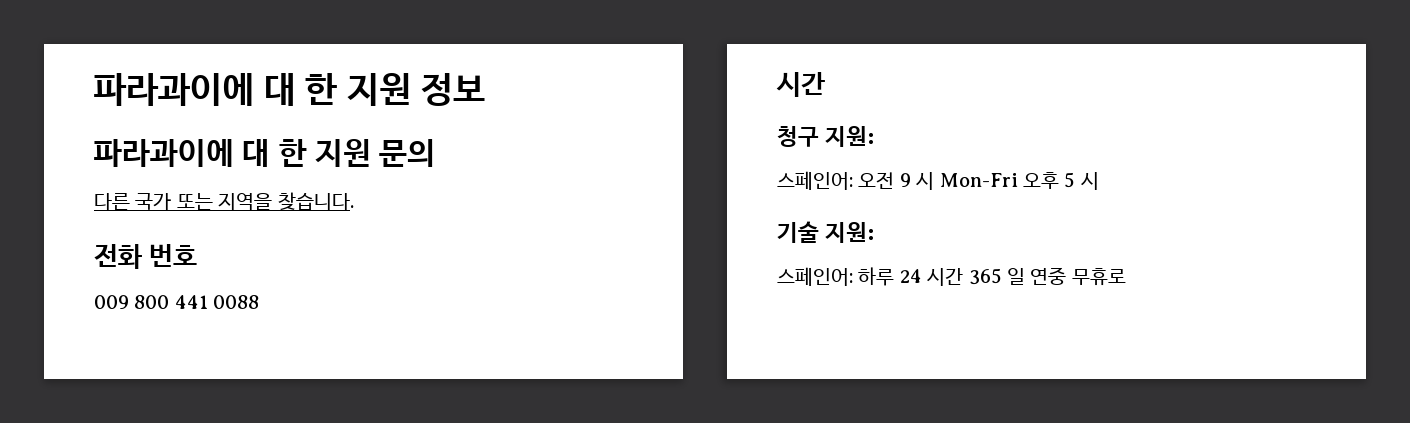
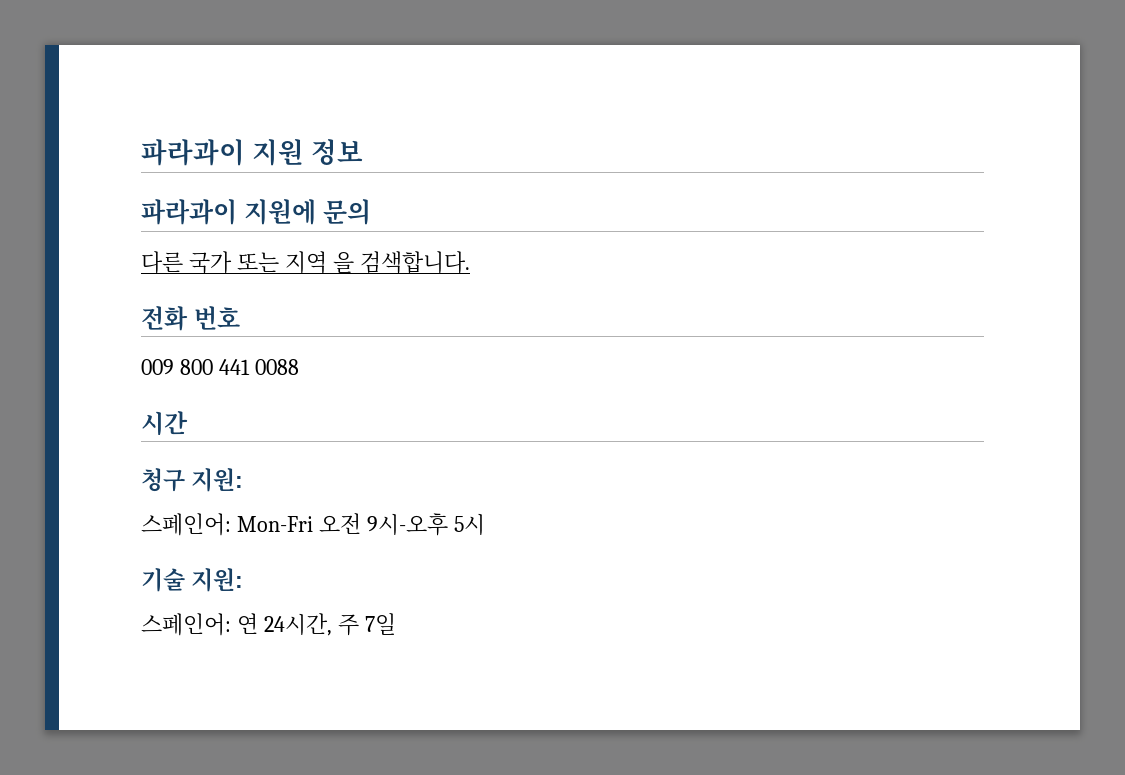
- 파라과이에 대 한 지원 정보
+ 파라과이 지원 정보
- 파라과이에 대 한 지원 문의
+ 파라과이 지원에 문의
- 다른 국가 또는 지역을 찾습니다.
+ 다른 국가 또는 지역 을 검색합니다.
- 스페인어: 오전 9 시 Mon-Fri 오후 5 시
+ 스페인어: Mon-Fri 오전 9시-오후 5시
  기술 지원:
- 스페인어: 하루 24 시간 365 일 연중 무휴로
+ 스페인어: 연 24시간, 주 7일

